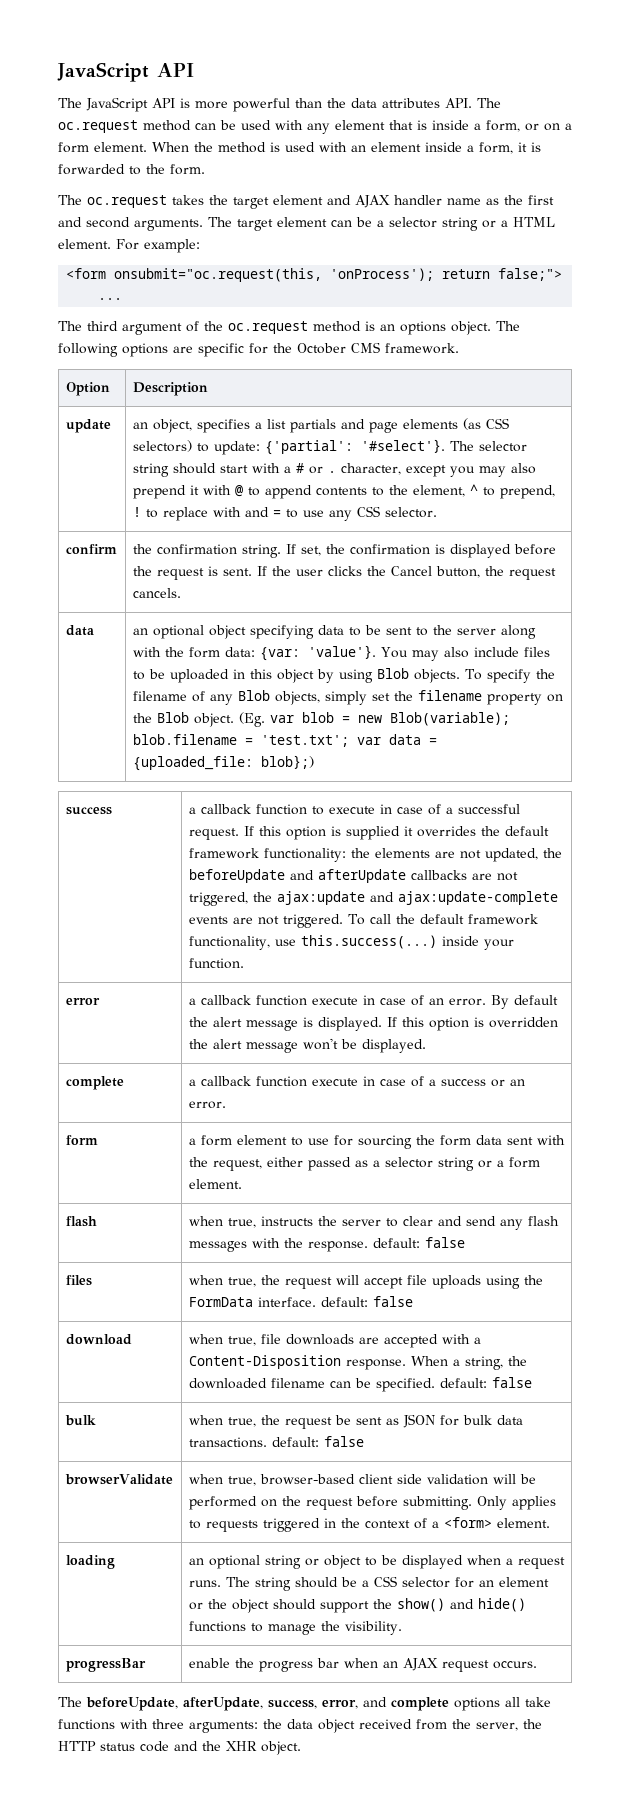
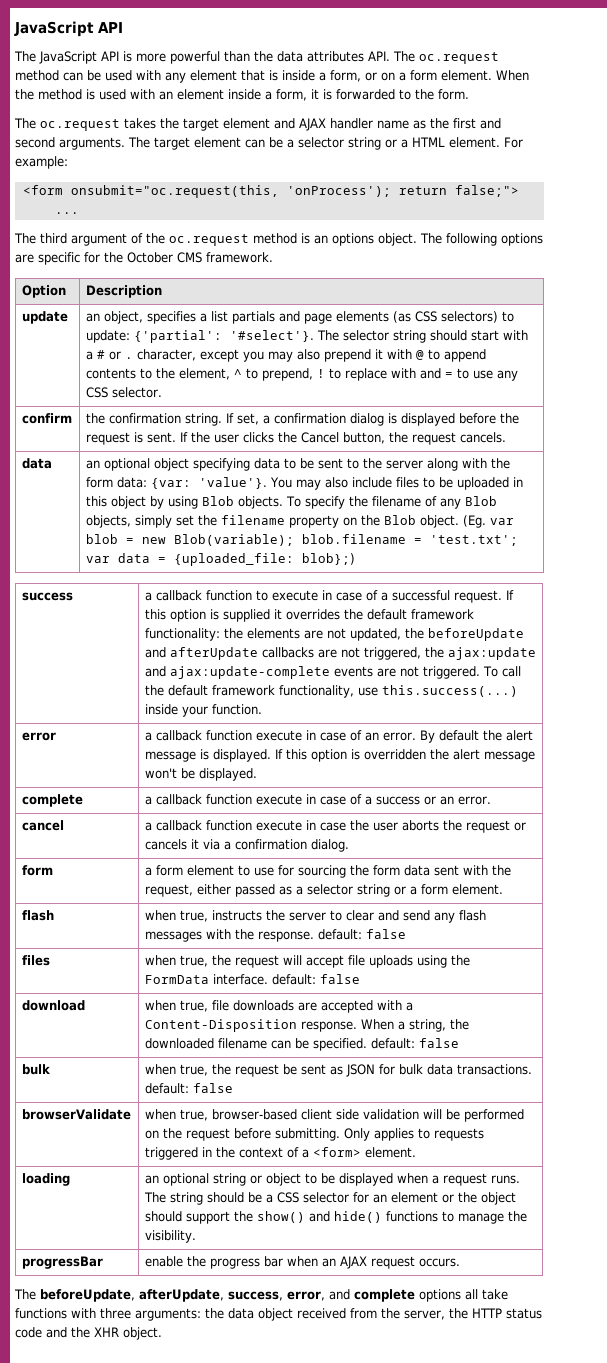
- confirm | the confirmation string. If set, the confirmation is displayed before the request is sent. If the user clicks the Cancel button, the request cancels.
+ confirm | the confirmation string. If set, a confirmation dialog is displayed before the request is sent. If the user clicks the Cancel button, the request cancels.
+ cancel | a callback function execute in case the user aborts the request or cancels it via a confirmation dialog.

